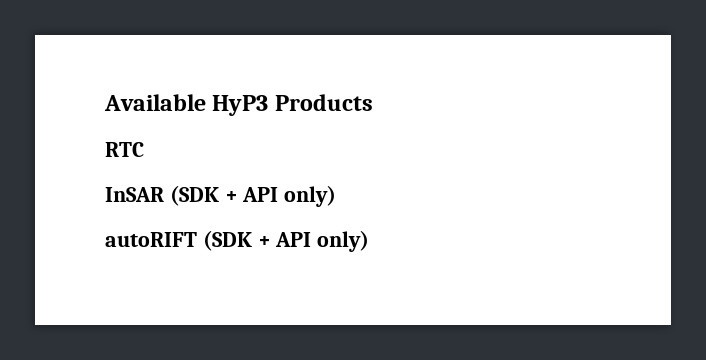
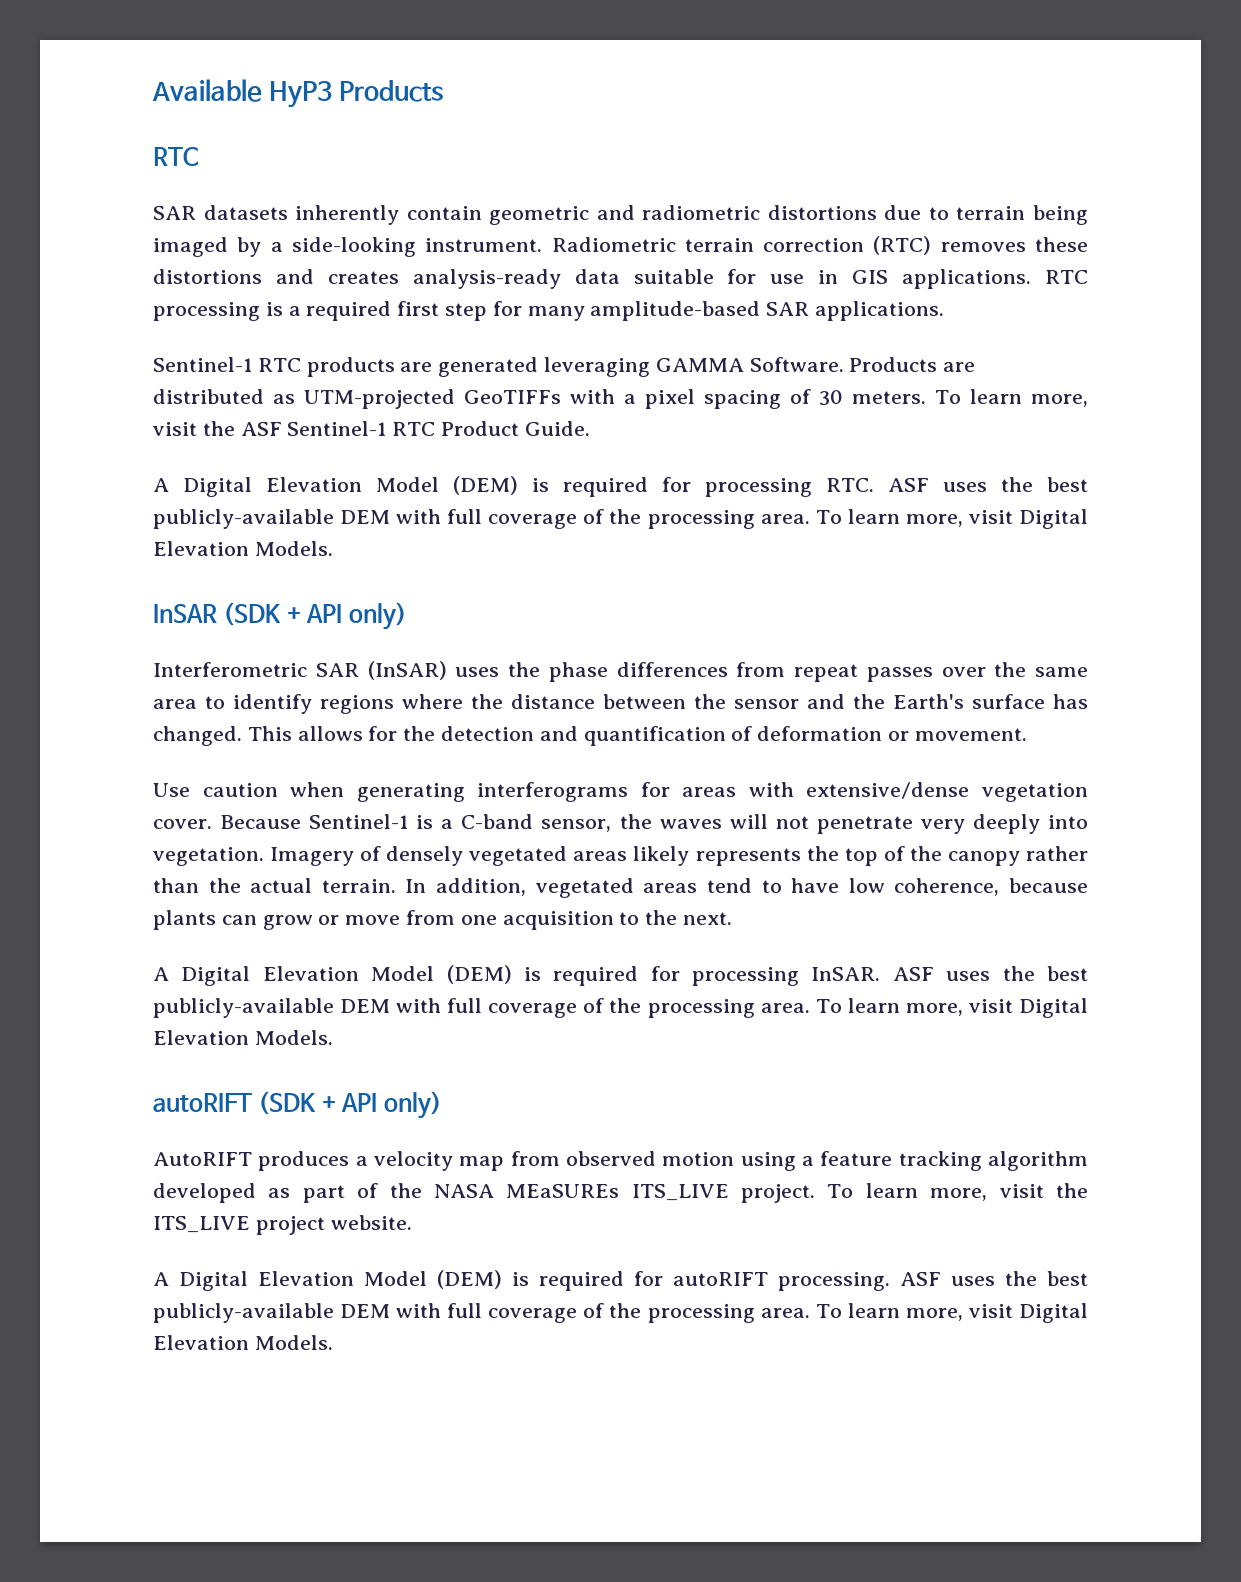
+ SAR datasets inherently contain geometric and radiometric distortions due to terrain being imaged by a side-looking instrument. Radiometric terrain correction (RTC) removes these distortions and creates analysis-ready data suitable for use in GIS applications. RTC processing is a required first step for many amplitude-based SAR applications.
+ Sentinel-1 RTC products are generated leveraging GAMMA Software. Products are distributed as UTM-projected GeoTIFFs with a pixel spacing of 30 meters. To learn more, visit the ASF Sentinel-1 RTC Product Guide.
+ A Digital Elevation Model (DEM) is required for processing RTC. ASF uses the best publicly-available DEM with full coverage of the processing area. To learn more, visit Digital Elevation Models.
+ Interferometric SAR (InSAR) uses the phase differences from repeat passes over the same area to identify regions where the distance between the sensor and the Earth's surface has changed. This allows for the detection and quantification of deformation or movement.
+ Use caution when generating interferograms for areas with extensive/dense vegetation cover. Because Sentinel-1 is a C-band sensor, the waves will not penetrate very deeply into vegetation. Imagery of densely vegetated areas likely represents the top of the canopy rather than the actual terrain. In addition, vegetated areas tend to have low coherence, because plants can grow or move from one acquisition to the next.
+ A Digital Elevation Model (DEM) is required for processing InSAR. ASF uses the best publicly-available DEM with full coverage of the processing area. To learn more, visit Digital Elevation Models.
+ AutoRIFT produces a velocity map from observed motion using a feature tracking algorithm developed as part of the NASA MEaSUREs ITS_LIVE project. To learn more, visit the ITS_LIVE project website.
+ A Digital Elevation Model (DEM) is required for autoRIFT processing. ASF uses the best publicly-available DEM with full coverage of the processing area. To learn more, visit Digital Elevation Models.

